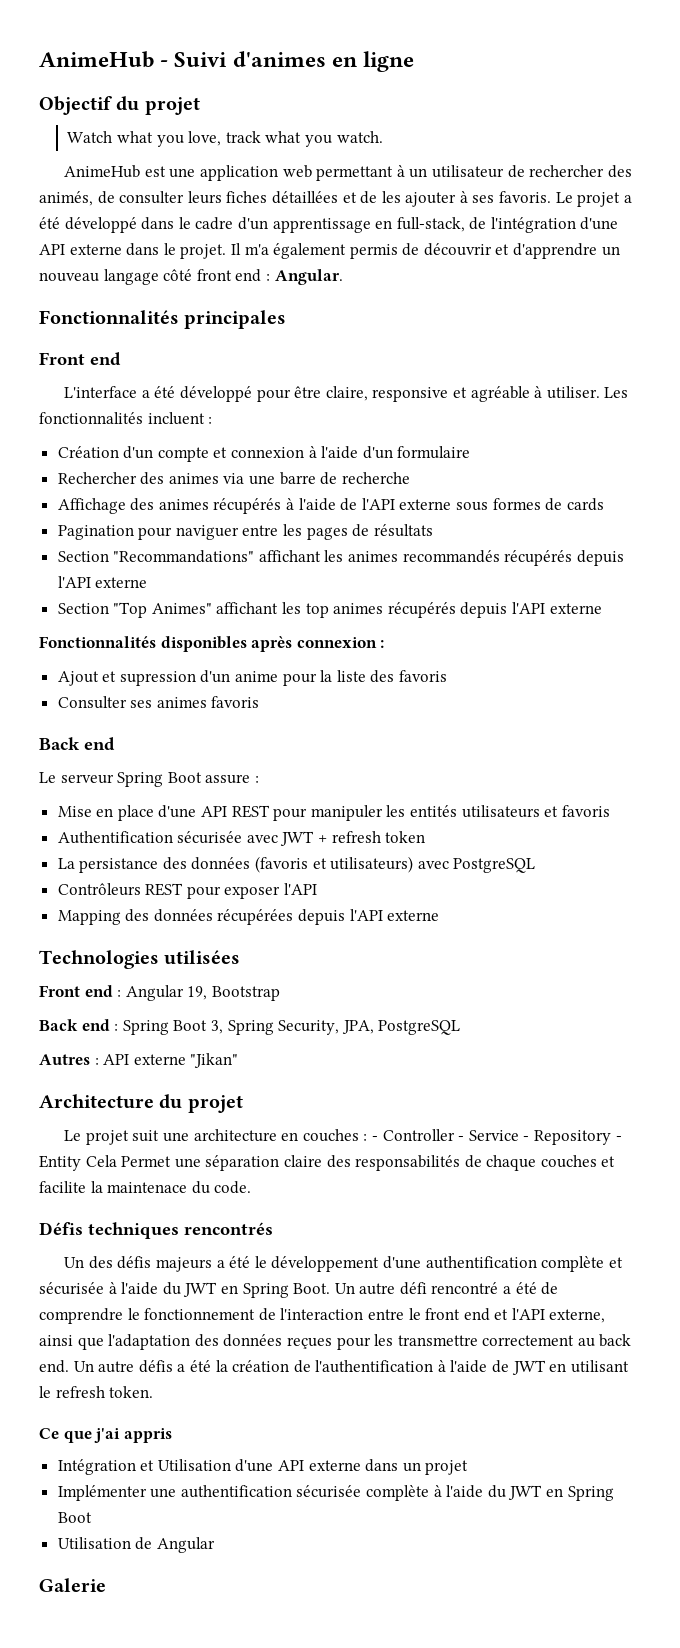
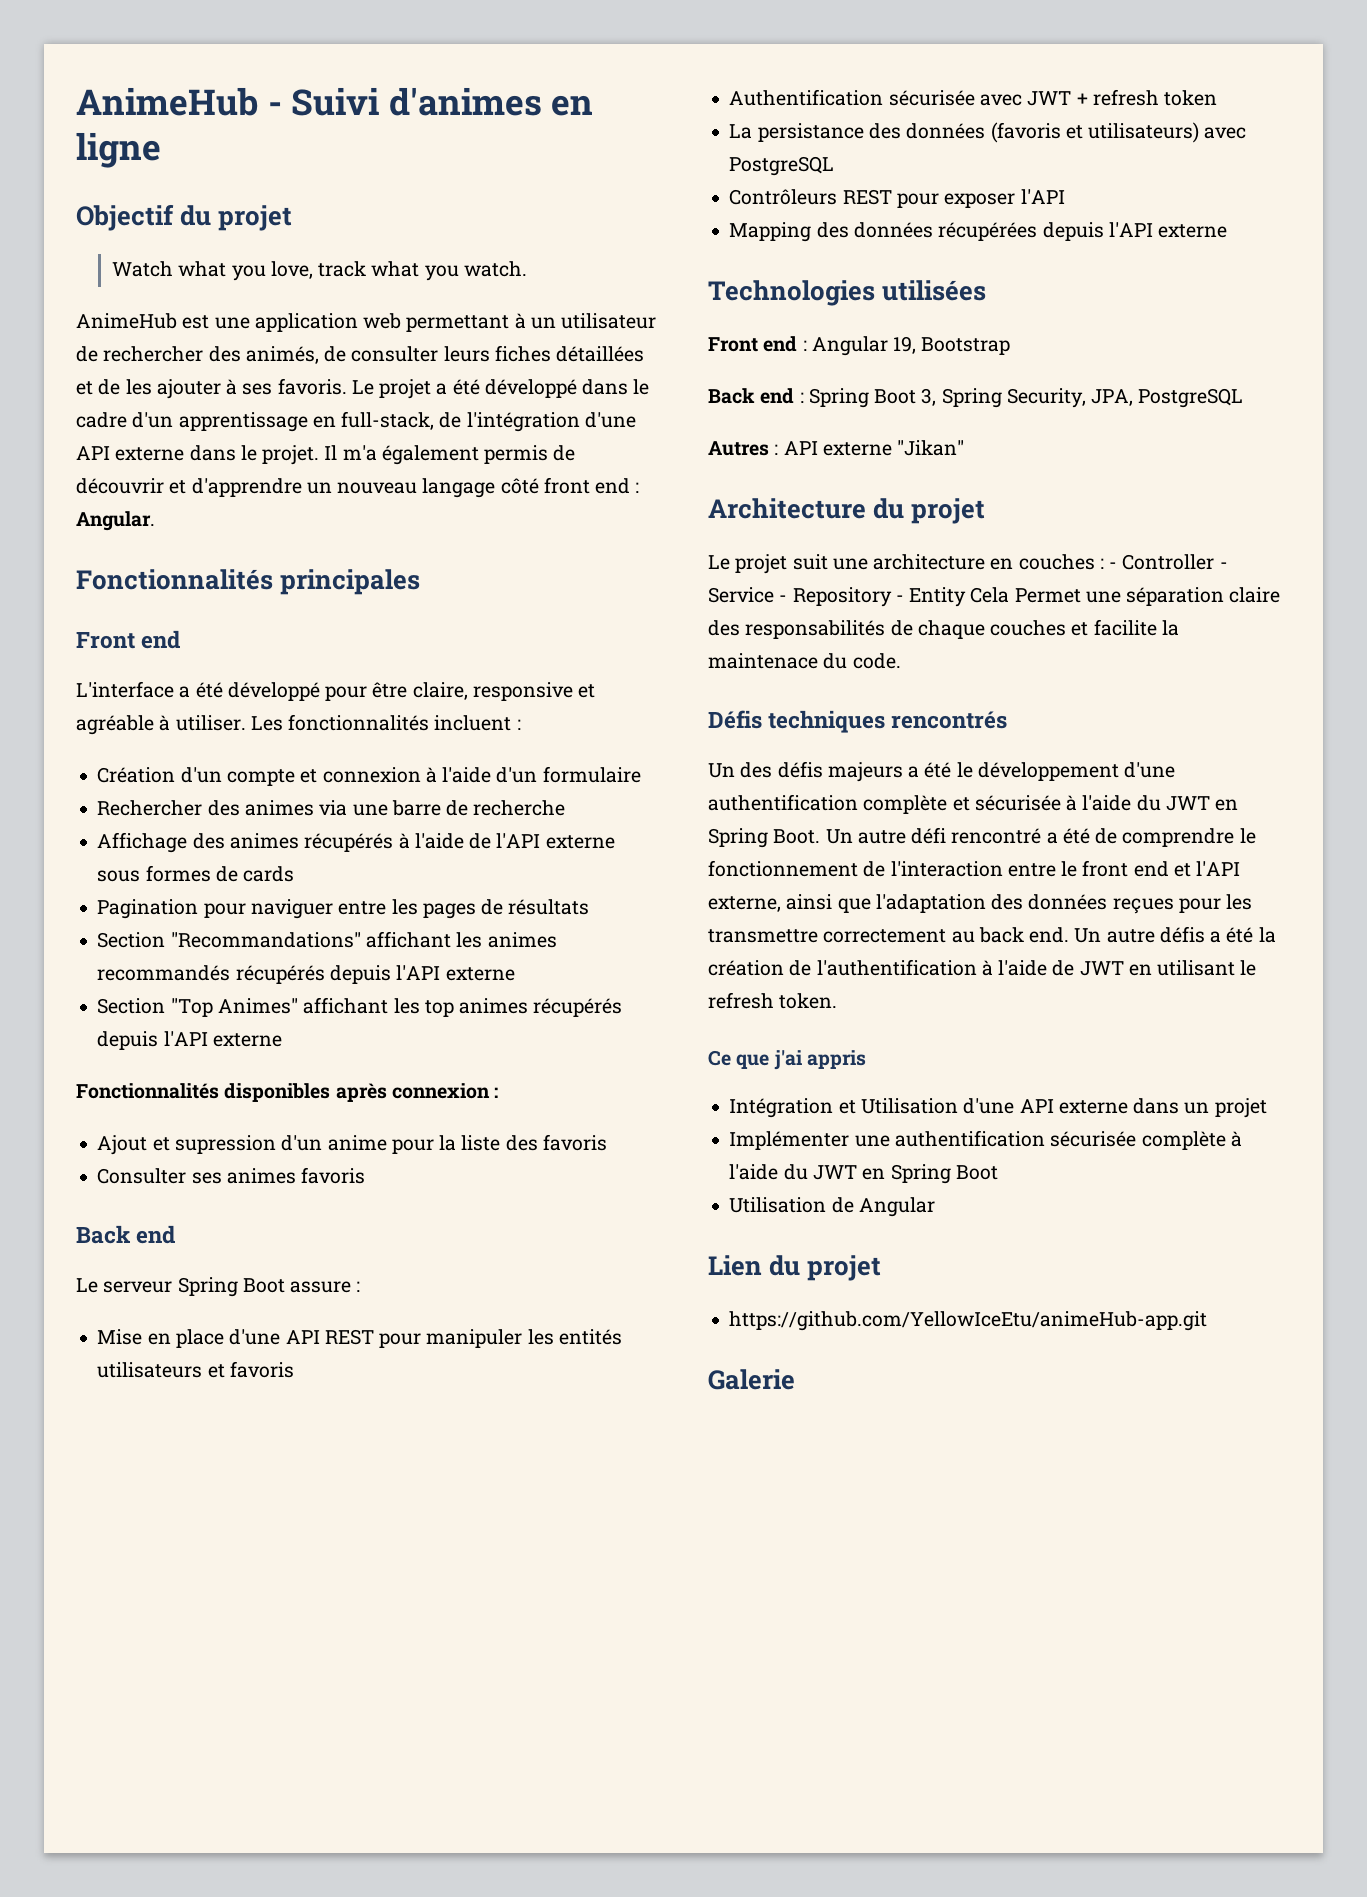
+ Lien du projet
+ https://github.com/YellowIceEtu/animeHub-app.git

